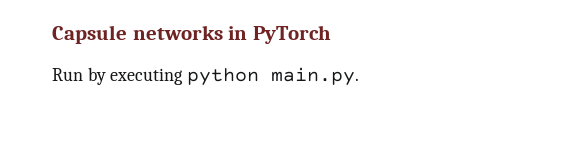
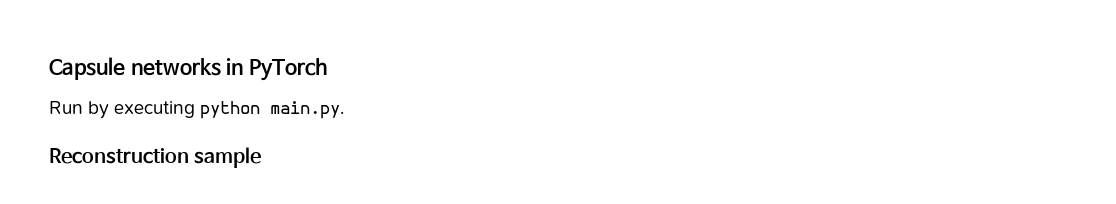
+ Reconstruction sample

